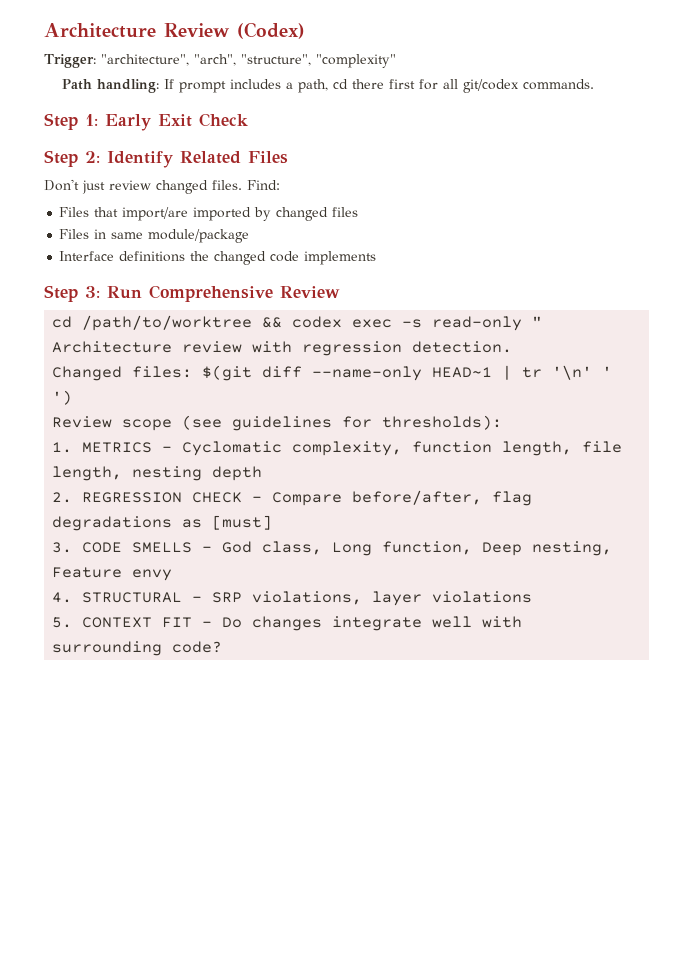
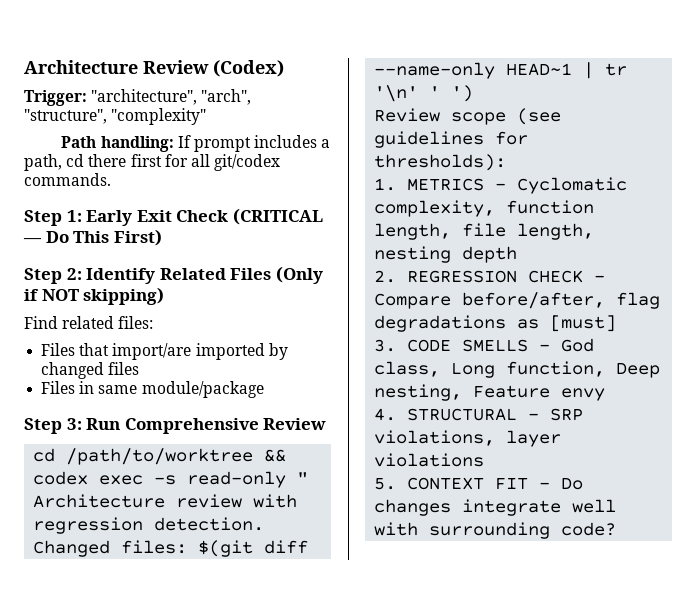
- Step 1: Early Exit Check
+ Step 1: Early Exit Check (CRITICAL — Do This First)
- Step 2: Identify Related Files
- Don't just review changed files. Find:
+ Step 2: Identify Related Files (Only if NOT skipping)
+ Find related files:
- Interface definitions the changed code implements

